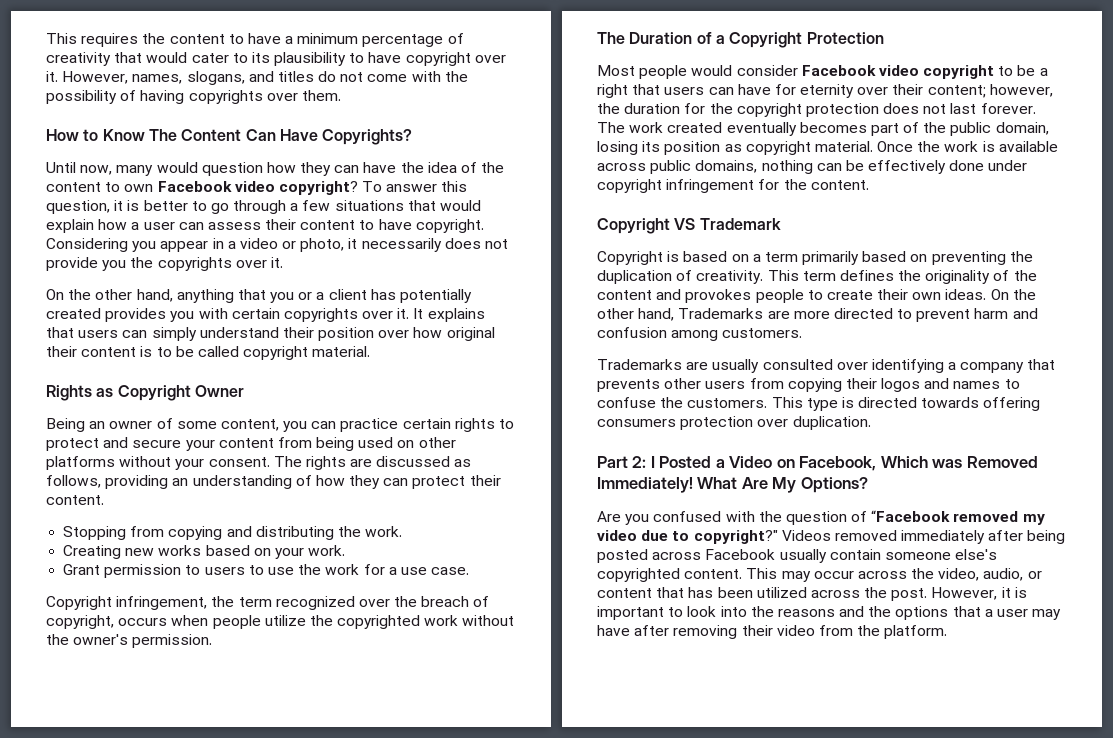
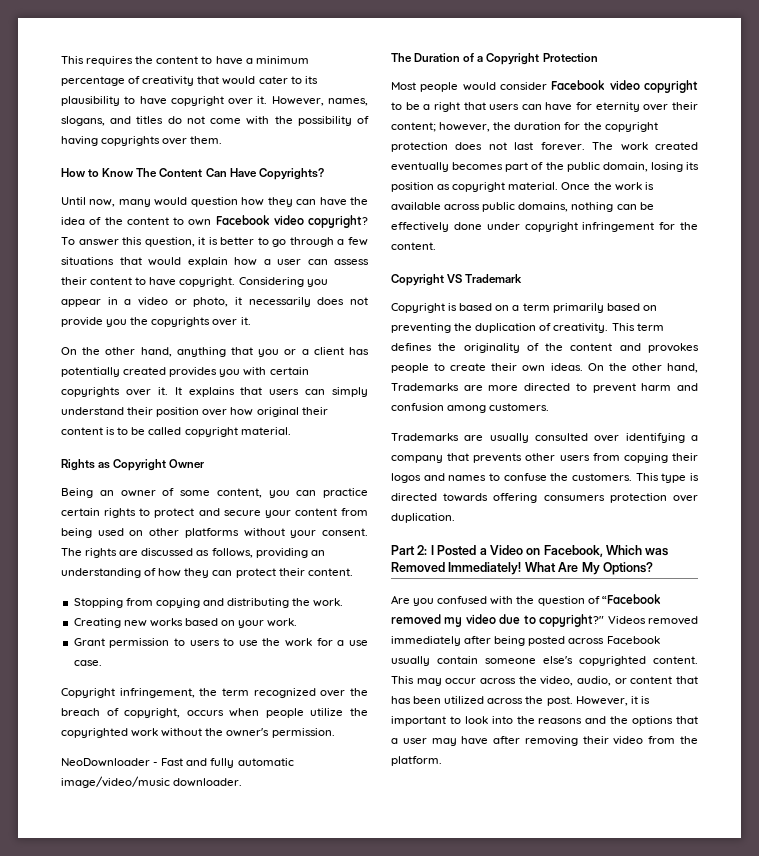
+ NeoDownloader - Fast and fully automatic image/video/music downloader.

